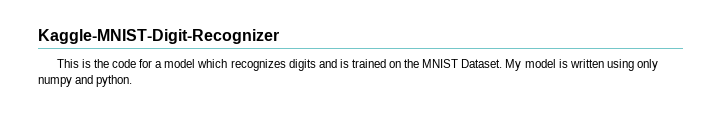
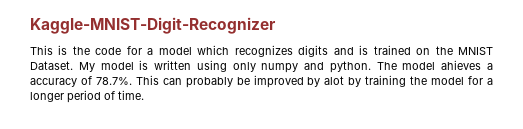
+ The model ahieves a accuracy of 78.7%. This can probably be improved by alot by training the model for a longer period of time.

